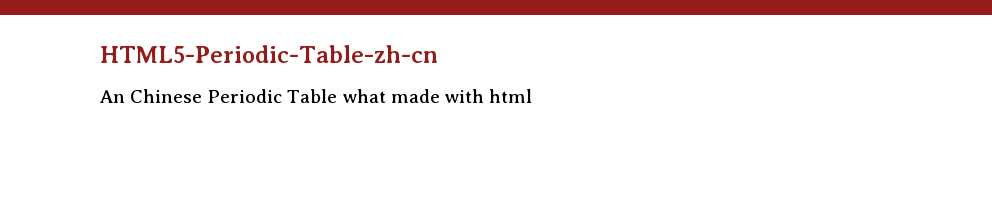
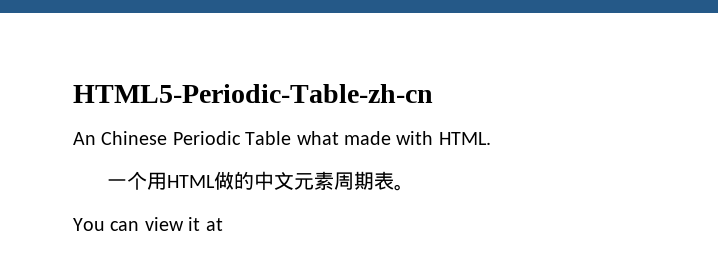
- An Chinese Periodic Table what made with html
+ An Chinese Periodic Table what made with HTML.
+ 一个用HTML做的中文元素周期表。
+ You can view it at

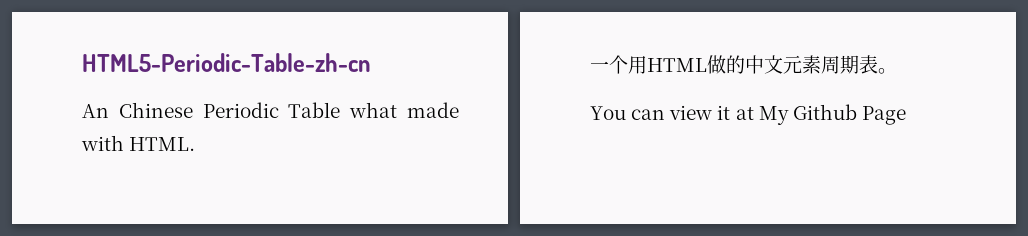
- You can view it at
+ You can view it at My Github Page

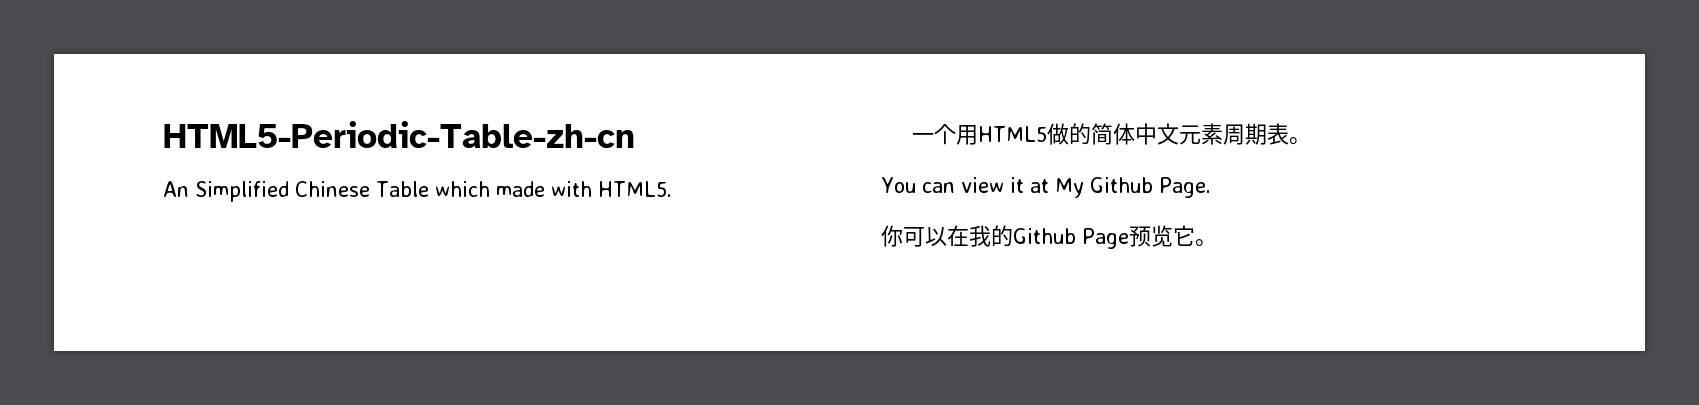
- An Chinese Periodic Table what made with HTML.
+ An Simplified Chinese Table which made with HTML5.
- 一个用HTML做的中文元素周期表。
+ 一个用HTML5做的简体中文元素周期表。
- You can view it at My Github Page
+ You can view it at My Github Page.
+ 你可以在我的Github Page预览它。

